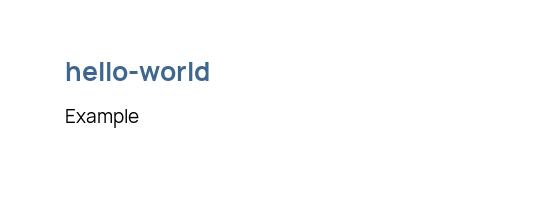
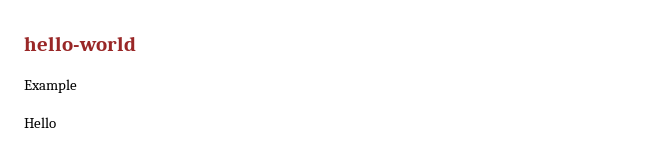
+ Hello

